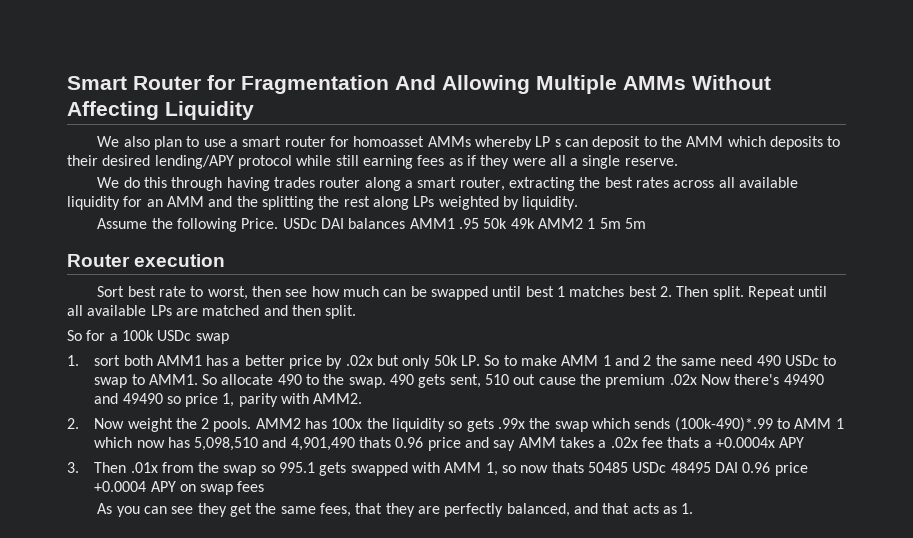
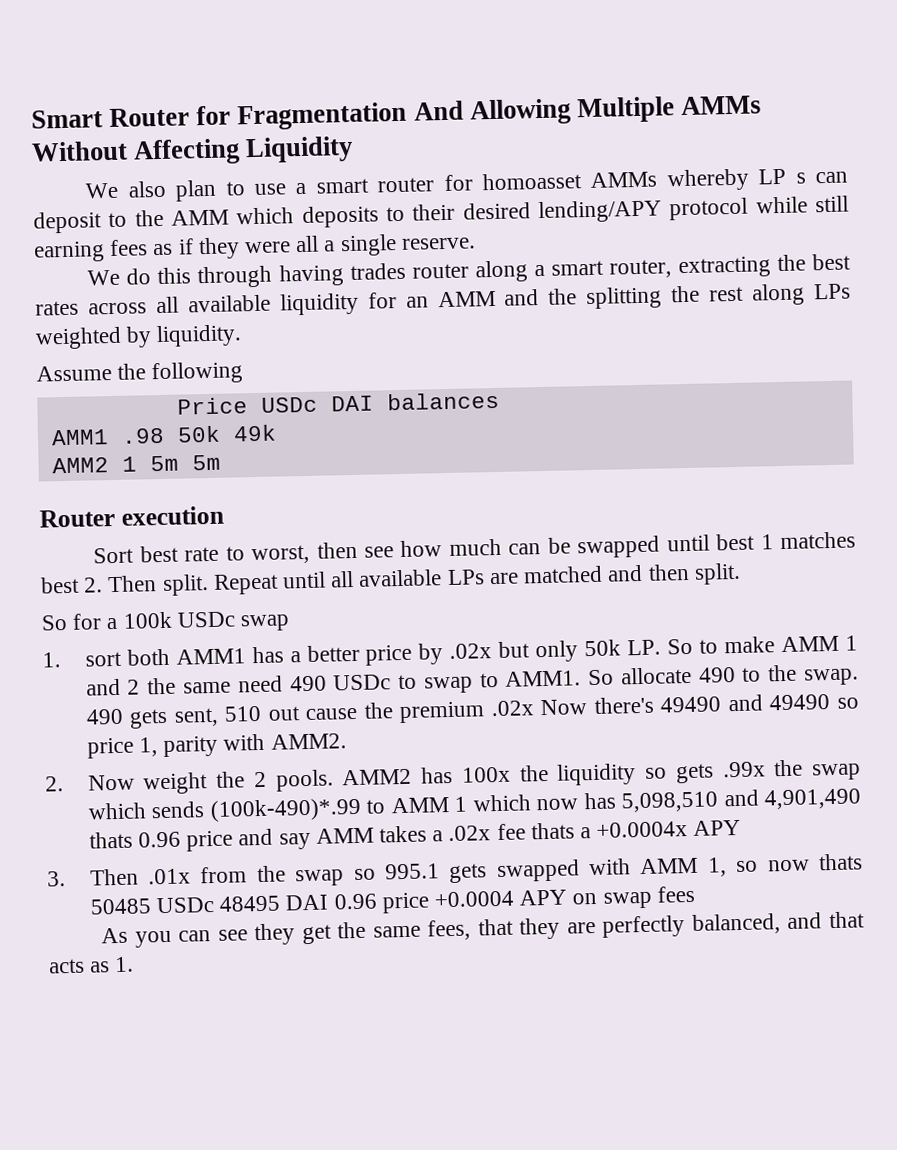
- Assume the following Price. USDc DAI balances AMM1 .95 50k 49k AMM2 1 5m 5m
+ Assume the following
+ Price USDc DAI balances
+ AMM1 .98 50k 49k
+ AMM2 1 5m 5m

